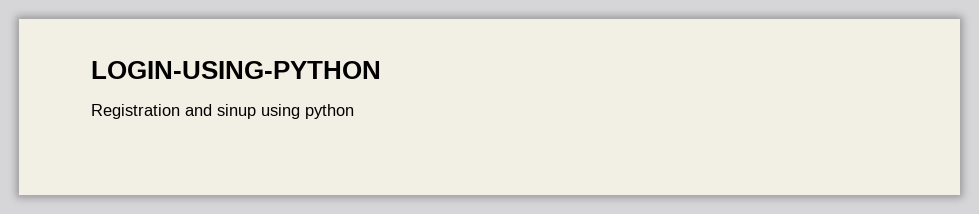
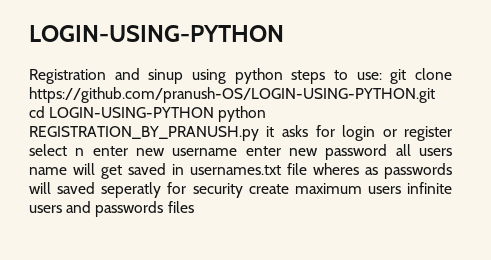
- Registration and sinup using python
+ Registration and sinup using python steps to use: git clone https://github.com/pranush-OS/LOGIN-USING-PYTHON.git cd LOGIN-USING-PYTHON python REGISTRATION_BY_PRANUSH.py it asks for login or register select n enter new username enter new password all users name will get saved in usernames.txt file wheres as passwords will saved seperatly for security create maximum users infinite users and passwords files

